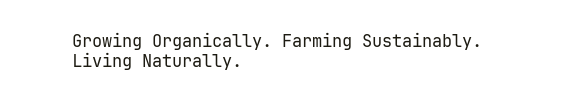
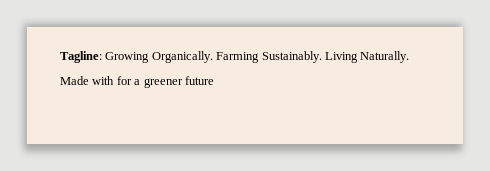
- Growing Organically.
+ Tagline: Growing Organically.
+ Made with for a greener future

